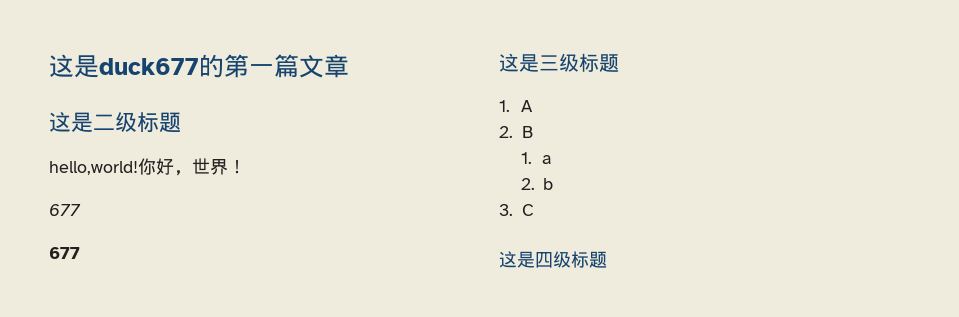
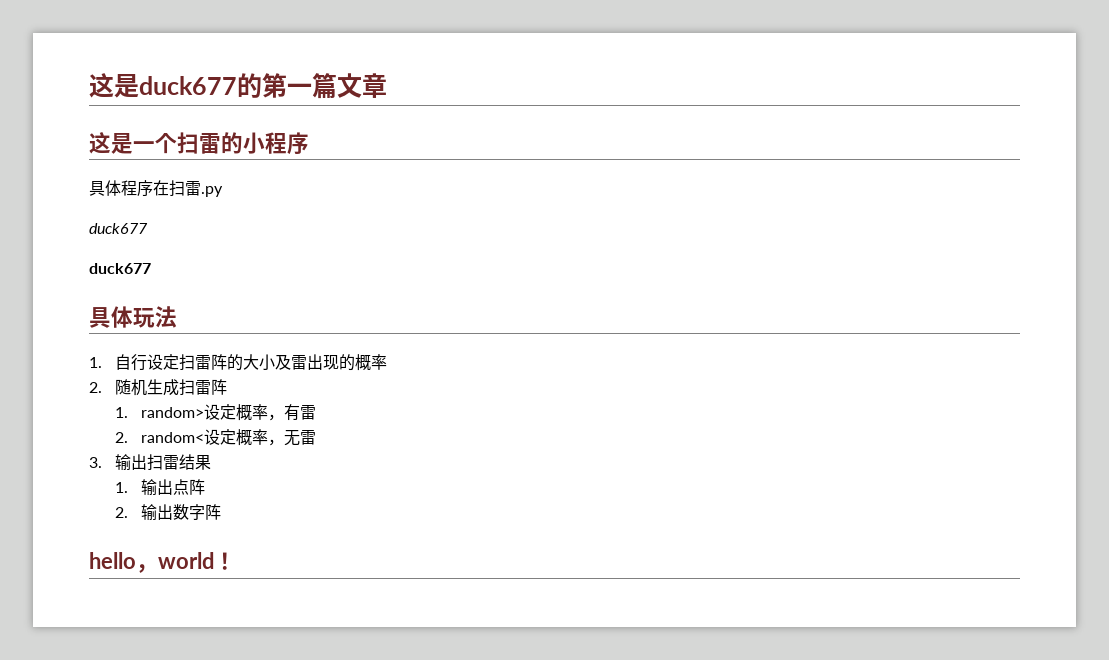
- 这是二级标题
- hello,world!你好，世界！
- 677
- 677
- 这是三级标题
- 1. A
- 2. B
- 1. a
- 2. b
- 3. C
- 这是四级标题
+ 这是一个扫雷的小程序
+ 具体程序在扫雷.py
+ duck677
+ duck677
+ 具体玩法
+ 1.自行设定扫雷阵的大小及雷出现的概率
+ 2.随机生成扫雷阵
+ 1. random>设定概率，有雷
+ 2. random<设定概率，无雷
+ 3.输出扫雷结果
+ 1.输出点阵
+ 2.输出数字阵
+ hello，world！

